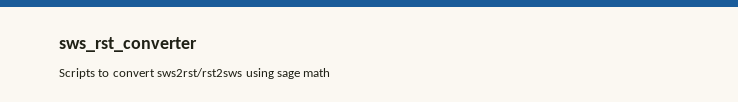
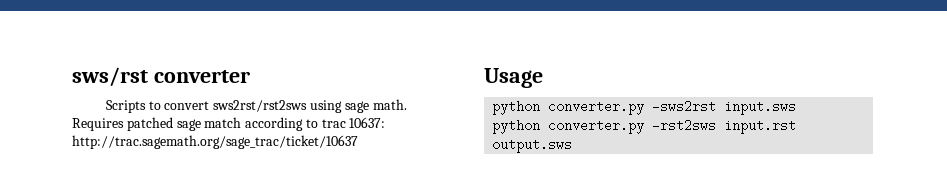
- sws_rst_converter
+ sws/rst converter
- Scripts to convert sws2rst/rst2sws using sage math
+ Scripts to convert sws2rst/rst2sws using sage math. Requires patched sage match according to trac 10637: http://trac.sagemath.org/sage_trac/ticket/10637
+ Usage
+ python converter.py -sws2rst input.sws
+ python converter.py -rst2sws input.rst output.sws

